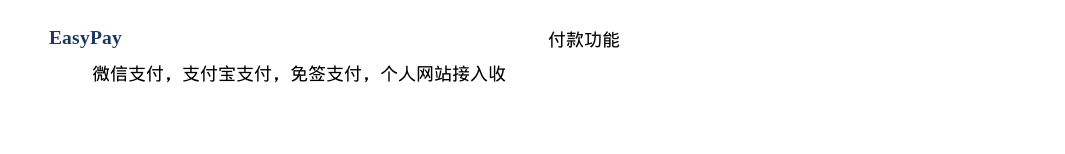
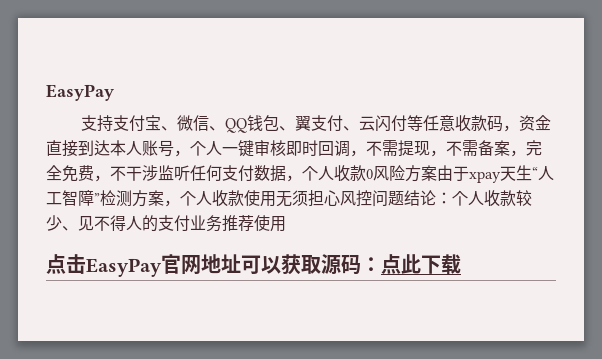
- 微信支付，支付宝支付，免签支付，个人网站接入收付款功能
+ 支持支付宝、微信、QQ钱包、翼支付、云闪付等任意收款码，资金直接到达本人账号，个人一键审核即时回调，不需提现，不需备案，完全免费，不干涉监听任何支付数据，个人收款0风险方案由于xpay天生“人工智障”检测方案，个人收款使用无须担心风控问题结论：个人收款较少、见不得人的支付业务推荐使用
+ 点击EasyPay官网地址可以获取源码：点此下载

